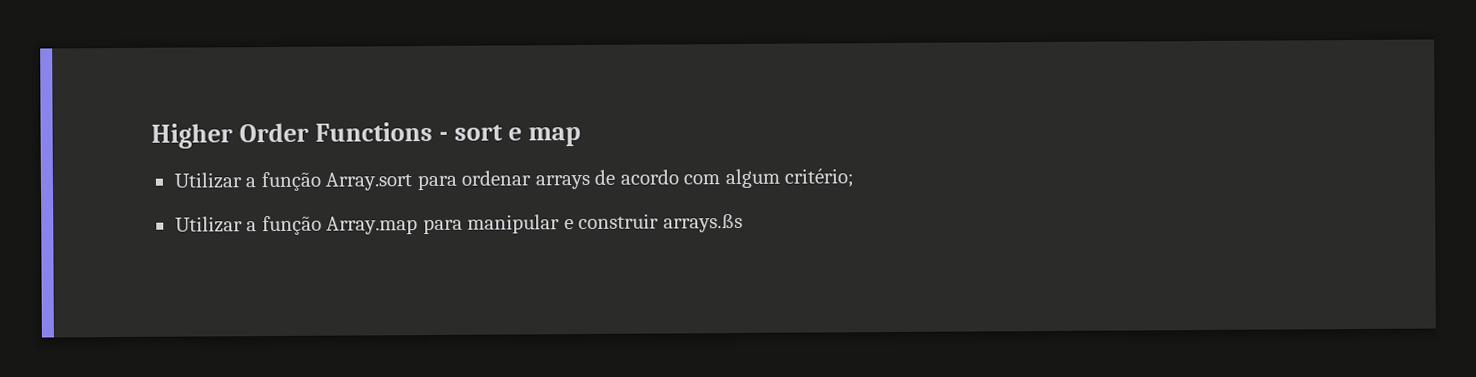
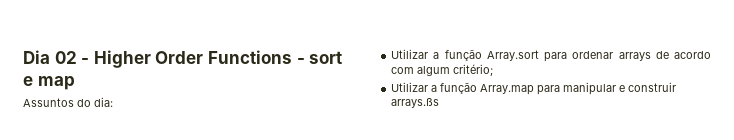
- Higher Order Functions - sort e map
+ Dia 02 - Higher Order Functions - sort e map
+ Assuntos do dia:

